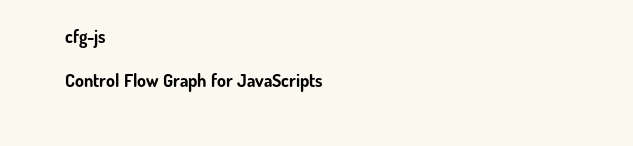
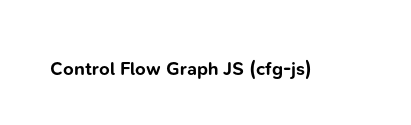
- cfg-js
- Control Flow Graph for JavaScripts
+ Control Flow Graph JS (cfg-js)

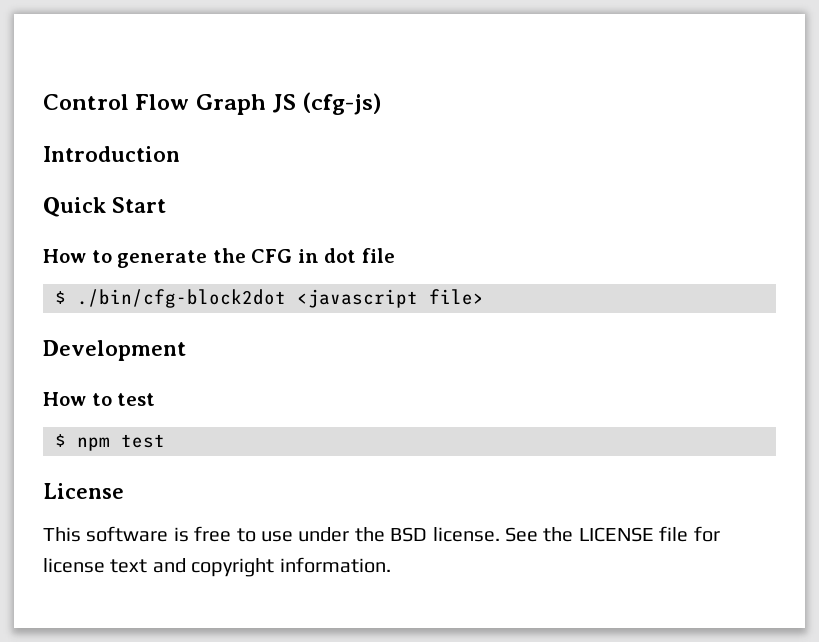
+ Introduction
+ Quick Start
+ How to generate the CFG in dot file
+ $ ./bin/cfg-block2dot <javascript file>
+ Development
+ How to test
+ $ npm test
+ License
+ This software is free to use under the BSD license. See the LICENSE file for license text and copyright information.

